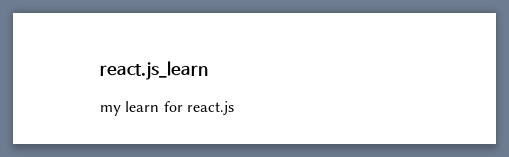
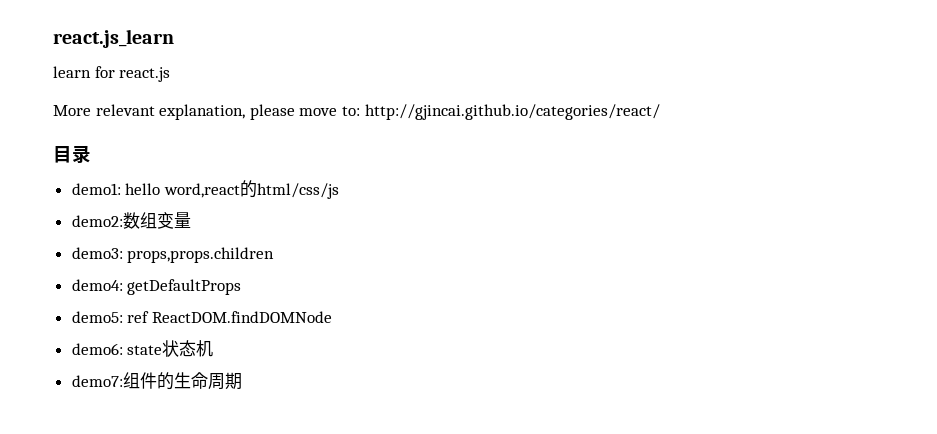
- my learn for react.js
+ learn for react.js
+ More relevant explanation, please move to: http://gjincai.github.io/categories/react/
+ 目录
+ demo1: hello word,react的html/css/js
+ demo2:数组变量
+ demo3: props,props.children
+ demo4: getDefaultProps
+ demo5: ref ReactDOM.findDOMNode
+ demo6: state状态机
+ demo7:组件的生命周期

